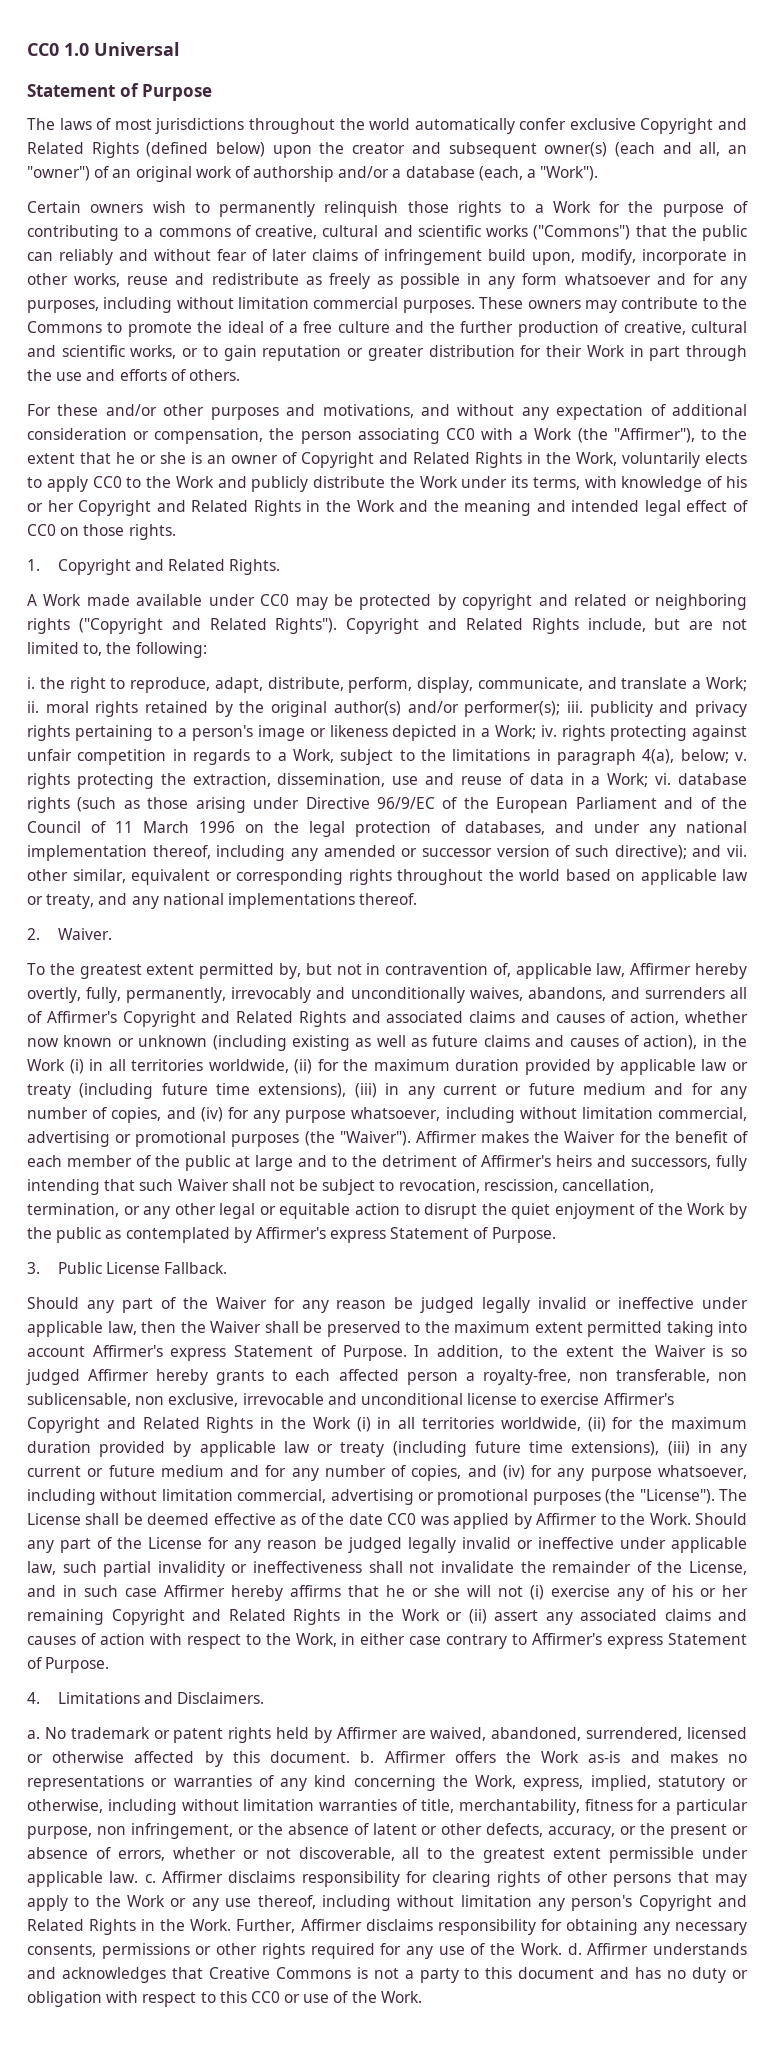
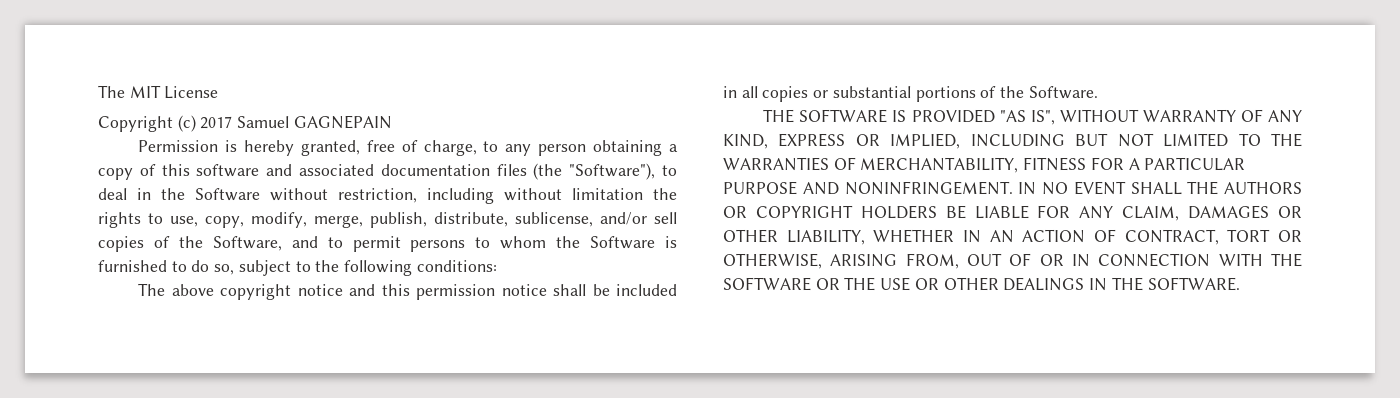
- CC0 1.0 Universal
- Statement of Purpose
- The laws of most jurisdictions throughout the world automatically confer exclusive Copyright and Related Rights (defined below) upon the creator and subsequent owner(s) (each and all, an "owner") of an original work of authorship and/or a database (each, a "Work").
- Certain owners wish to permanently relinquish those rights to a Work for the purpose of contributing to a commons of creative, cultural and scientific works ("Commons") that the public can reliably and without fear of later claims of infringement build upon, modify, incorporate in other works, reuse and redistribute as freely as possible in any form whatsoever and for any purposes, including without limitation commercial purposes. These owners may contribute to the Commons to promote the ideal of a free culture and the further production of creative, cultural and scientific works, or to gain reputation or greater distribution for their Work in part through the use and efforts of others.
- For these and/or other purposes and motivations, and without any expectation of additional consideration or compensation, the person associating CC0 with a Work (the "Affirmer"), to the extent that he or she is an owner of Copyright and Related Rights in the Work, voluntarily elects to apply CC0 to the Work and publicly distribute the Work under its terms, with knowledge of his or her Copyright and Related Rights in the Work and the meaning and intended legal effect of CC0 on those rights.
- 1. Copyright and Related Rights.
- A Work made available under CC0 may be protected by copyright and related or neighboring rights ("Copyright and Related Rights"). Copyright and Related Rights include, but are not limited to, the following:
- i. the right to reproduce, adapt, distribute, perform, display, communicate, and translate a Work; ii. moral rights retained by the original author(s) and/or performer(s); iii. publicity and privacy rights pertaining to a person's image or likeness depicted in a Work; iv. rights protecting against unfair competition in regards to a Work, subject to the limitations in paragraph 4(a), below; v. rights protecting the extraction, dissemination, use and reuse of data in a Work; vi. database rights (such as those arising under Directive 96/9/EC of the European Parliament and of the Council of 11 March 1996 on the legal protection of databases, and under any national implementation thereof, including any amended or successor version of such directive); and vii. other similar, equivalent or corresponding rights throughout the world based on applicable law or treaty, and any national implementations thereof.
- 2. Waiver.
- To the greatest extent permitted by, but not in contravention of, applicable law, Affirmer hereby overtly, fully, permanently, irrevocably and unconditionally waives, abandons, and surrenders all of Affirmer's Copyright and Related Rights and associated claims and causes of action, whether now known or unknown (including existing as well as future claims and causes of action), in the Work (i) in all territories worldwide, (ii) for the maximum duration provided by applicable law or treaty (including future time extensions), (iii) in any current or future medium and for any number of copies, and (iv) for any purpose whatsoever, including without limitation commercial, advertising or promotional purposes (the "Waiver"). Affirmer makes the Waiver for the benefit of each member of the public at large and to the detriment of Affirmer's heirs and successors, fully intending that such Waiver shall not be subject to revocation, rescission, cancellation, termination, or any other legal or equitable action to disrupt the quiet enjoyment of the Work by the public as contemplated by Affirmer's express Statement of Purpose.
- 3. Public License Fallback.
- Should any part of the Waiver for any reason be judged legally invalid or ineffective under applicable law, then the Waiver shall be preserved to the maximum extent permitted taking into account Affirmer's express Statement of Purpose. In addition, to the extent the Waiver is so judged Affirmer hereby grants to each affected person a royalty-free, non transferable, non sublicensable, non exclusive, irrevocable and unconditional license to exercise Affirmer's Copyright and Related Rights in the Work (i) in all territories worldwide, (ii) for the maximum duration provided by applicable law or treaty (including future time extensions), (iii) in any current or future medium and for any number of copies, and (iv) for any purpose whatsoever, including without limitation commercial, advertising or promotional purposes (the "License"). The License shall be deemed effective as of the date CC0 was applied by Affirmer to the Work. Should any part of the License for any reason be judged legally invalid or ineffective under applicable law, such partial invalidity or ineffectiveness shall not invalidate the remainder of the License, and in such case Affirmer hereby affirms that he or she will not (i) exercise any of his or her remaining Copyright and Related Rights in the Work or (ii) assert any associated claims and causes of action with respect to the Work, in either case contrary to Affirmer's express Statement of Purpose.
- 4. Limitations and Disclaimers.
- a. No trademark or patent rights held by Affirmer are waived, abandoned, surrendered, licensed or otherwise affected by this document. b. Affirmer offers the Work as-is and makes no representations or warranties of any kind concerning the Work, express, implied, statutory or otherwise, including without limitation warranties of title, merchantability, fitness for a particular purpose, non infringement, or the absence of latent or other defects, accuracy, or the present or absence of errors, whether or not discoverable, all to the greatest extent permissible under applicable law. c. Affirmer disclaims responsibility for clearing rights of other persons that may apply to the Work or any use thereof, including without limitation any person's Copyright and Related Rights in the Work. Further, Affirmer disclaims responsibility for obtaining any necessary consents, permissions or other rights required for any use of the Work. d. Affirmer understands and acknowledges that Creative Commons is not a party to this document and has no duty or obligation with respect to this CC0 or use of the Work.
+ The MIT License
+ Copyright (c) 2017 Samuel GAGNEPAIN
+ Permission is hereby granted, free of charge, to any person obtaining a copy of this software and associated documentation files (the "Software"), to deal in the Software without restriction, including without limitation the rights to use, copy, modify, merge, publish, distribute, sublicense, and/or sell copies of the Software, and to permit persons to whom the Software is furnished to do so, subject to the following conditions:
+ The above copyright notice and this permission notice shall be included in all copies or substantial portions of the Software.
+ THE SOFTWARE IS PROVIDED "AS IS", WITHOUT WARRANTY OF ANY KIND, EXPRESS OR IMPLIED, INCLUDING BUT NOT LIMITED TO THE WARRANTIES OF MERCHANTABILITY, FITNESS FOR A PARTICULAR PURPOSE AND NONINFRINGEMENT. IN NO EVENT SHALL THE AUTHORS OR COPYRIGHT HOLDERS BE LIABLE FOR ANY CLAIM, DAMAGES OR OTHER LIABILITY, WHETHER IN AN ACTION OF CONTRACT, TORT OR OTHERWISE, ARISING FROM, OUT OF OR IN CONNECTION WITH THE SOFTWARE OR THE USE OR OTHER DEALINGS IN THE SOFTWARE.

